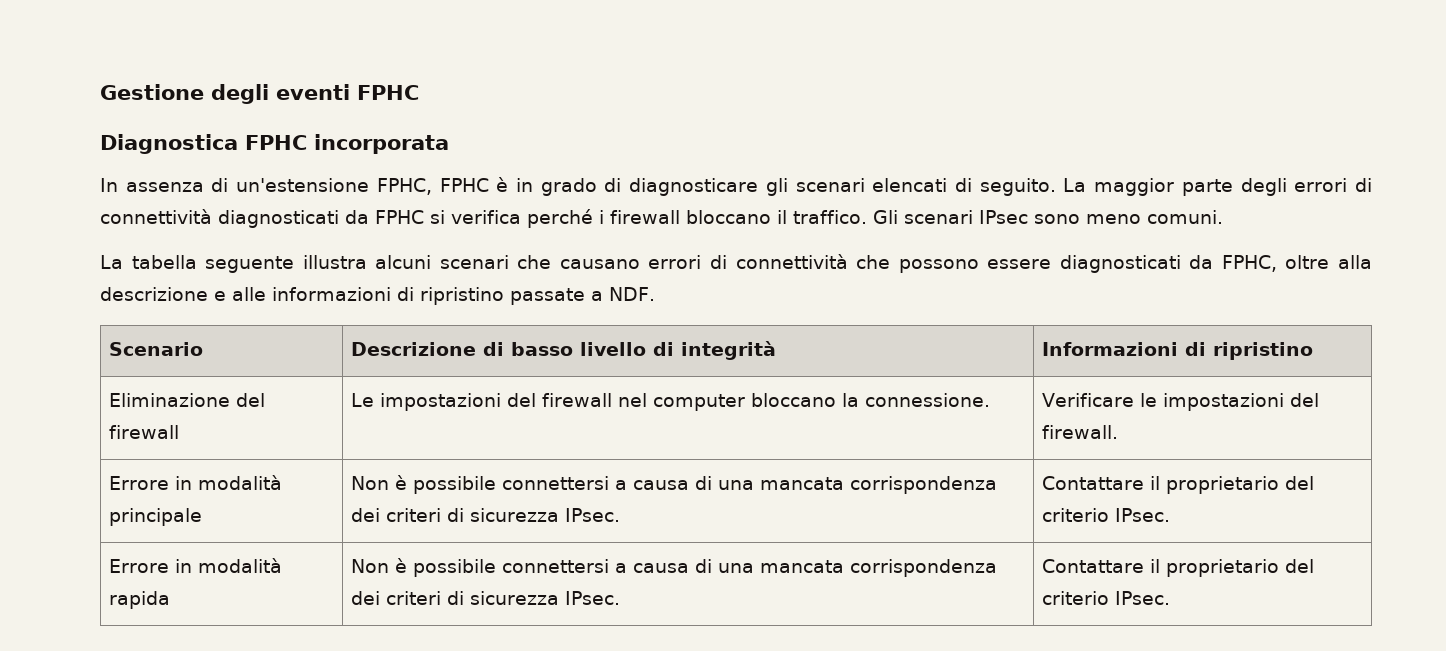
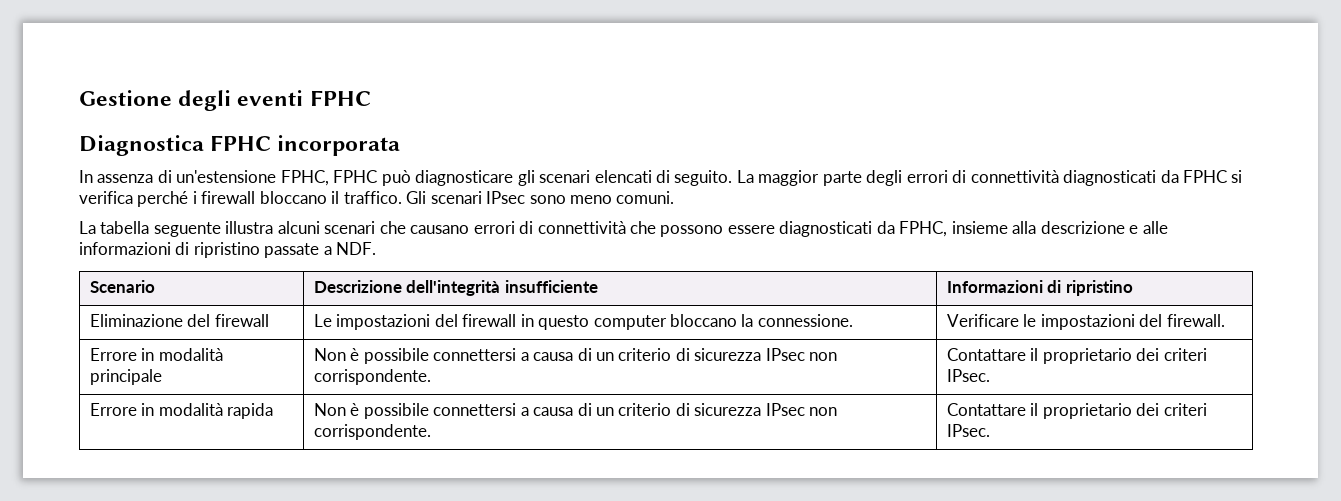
- In assenza di un'estensione FPHC, FPHC è in grado di diagnosticare gli scenari elencati di seguito.
+ In assenza di un'estensione FPHC, FPHC può diagnosticare gli scenari elencati di seguito.
- La tabella seguente illustra alcuni scenari che causano errori di connettività che possono essere diagnosticati da FPHC, oltre alla descrizione e alle informazioni di ripristino passate a NDF.
+ La tabella seguente illustra alcuni scenari che causano errori di connettività che possono essere diagnosticati da FPHC, insieme alla descrizione e alle informazioni di ripristino passate a NDF.
- Scenario | Descrizione di basso livello di integrità | Informazioni di ripristino
+ Scenario | Descrizione dell'integrità insufficiente | Informazioni di ripristino
- Eliminazione del firewall | Le impostazioni del firewall nel computer bloccano la connessione. | Verificare le impostazioni del firewall.
+ Eliminazione del firewall | Le impostazioni del firewall in questo computer bloccano la connessione. | Verificare le impostazioni del firewall.
- Errore in modalità principale | Non è possibile connettersi a causa di una mancata corrispondenza dei criteri di sicurezza IPsec. | Contattare il proprietario del criterio IPsec.
+ Errore in modalità principale | Non è possibile connettersi a causa di un criterio di sicurezza IPsec non corrispondente. | Contattare il proprietario dei criteri IPsec.
- Errore in modalità rapida | Non è possibile connettersi a causa di una mancata corrispondenza dei criteri di sicurezza IPsec. | Contattare il proprietario del criterio IPsec.
+ Errore in modalità rapida | Non è possibile connettersi a causa di un criterio di sicurezza IPsec non corrispondente. | Contattare il proprietario dei criteri IPsec.

